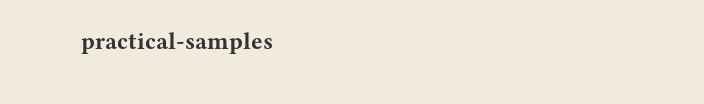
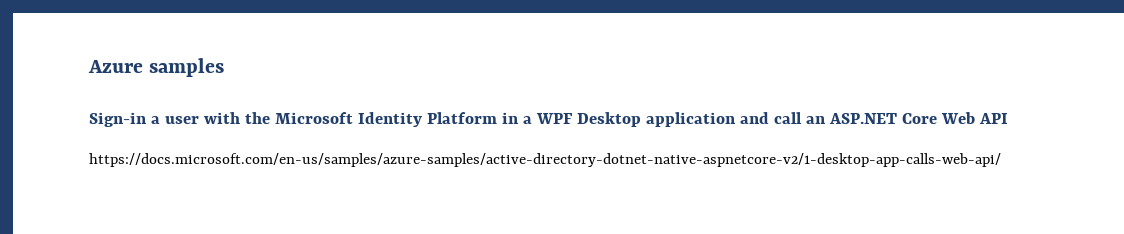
- practical-samples
+ Azure samples
+ Sign-in a user with the Microsoft Identity Platform in a WPF Desktop application and call an ASP.NET Core Web API
+ https://docs.microsoft.com/en-us/samples/azure-samples/active-directory-dotnet-native-aspnetcore-v2/1-desktop-app-calls-web-api/

